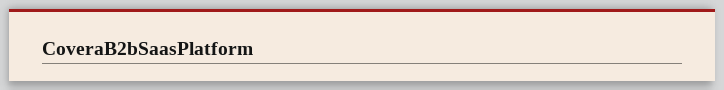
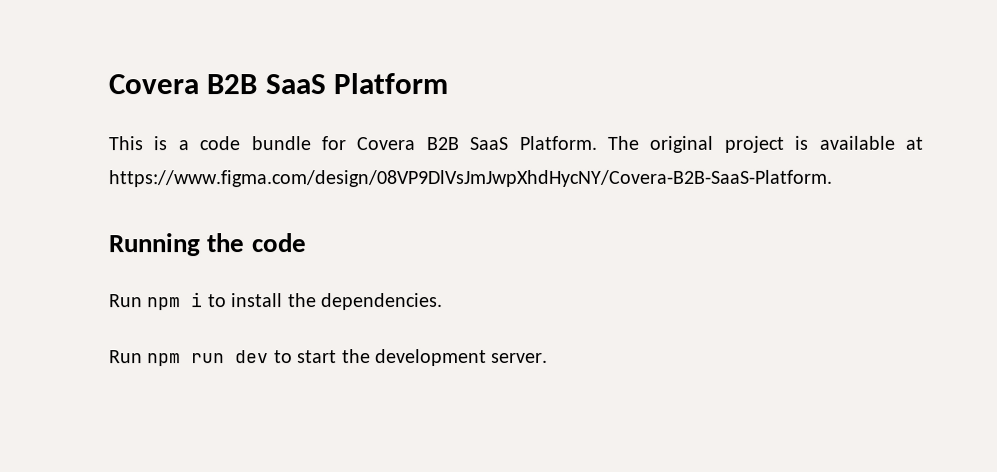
- CoveraB2bSaasPlatform
+ Covera B2B SaaS Platform
+ This is a code bundle for Covera B2B SaaS Platform. The original project is available at https://www.figma.com/design/08VP9DlVsJmJwpXhdHycNY/Covera-B2B-SaaS-Platform.
+ Running the code
+ Run npm i to install the dependencies.
+ Run npm run dev to start the development server.

